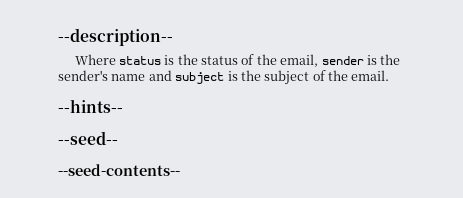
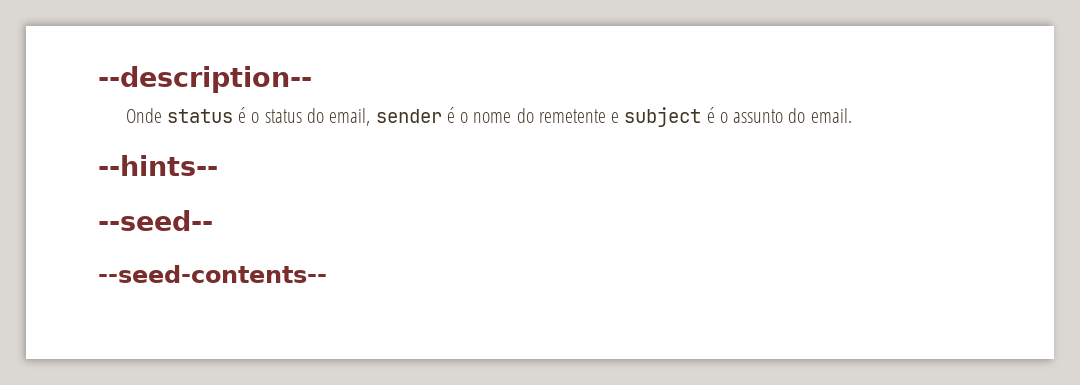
- Where status is the status of the email, sender is the sender's name and subject is the subject of the email.
+ Onde status é o status do email, sender é o nome do remetente e subject é o assunto do email.

